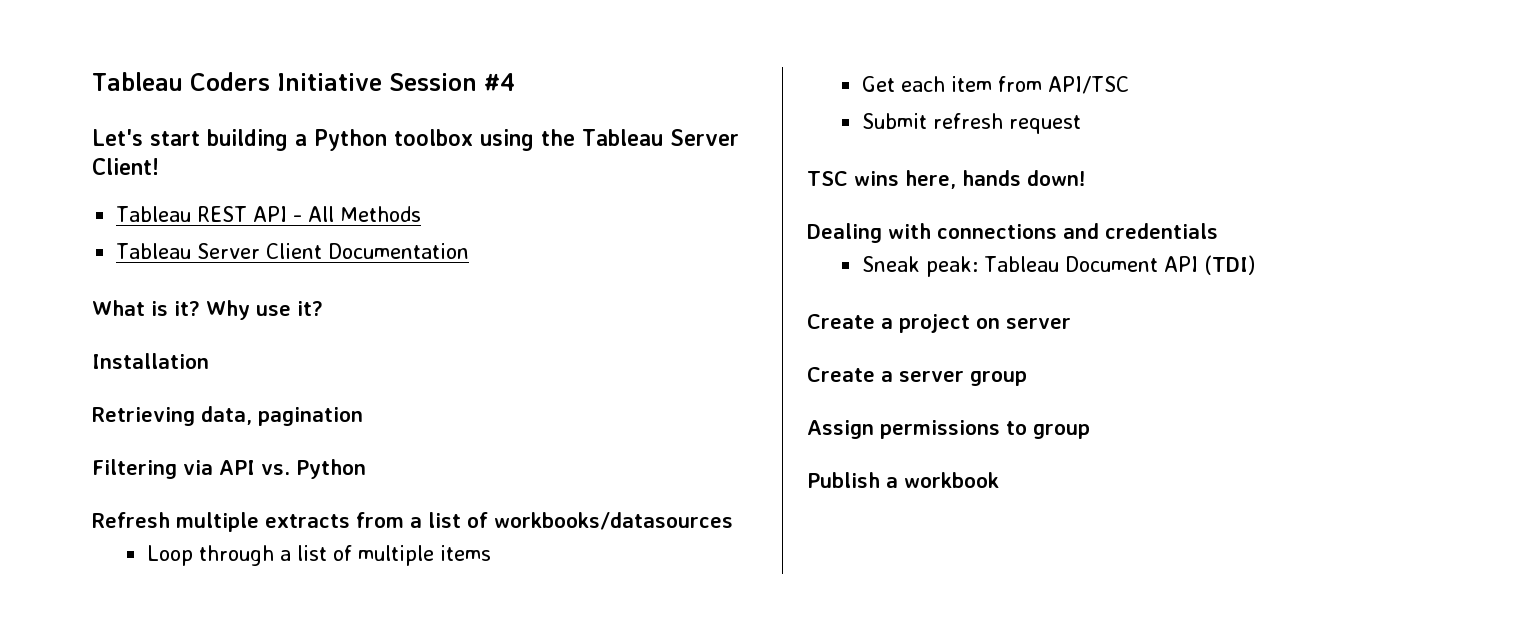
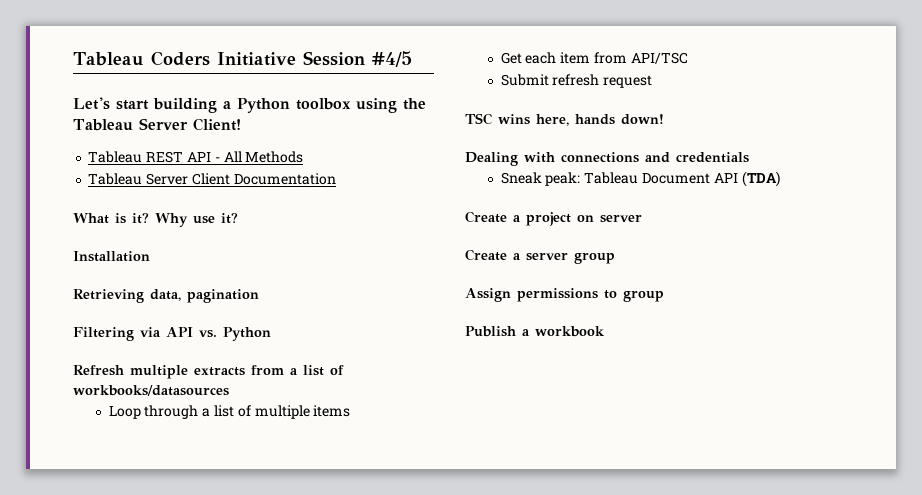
- Tableau Coders Initiative Session #4
+ Tableau Coders Initiative Session #4/5
- Sneak peak: Tableau Document API (TDI)
+ Sneak peak: Tableau Document API (TDA)

